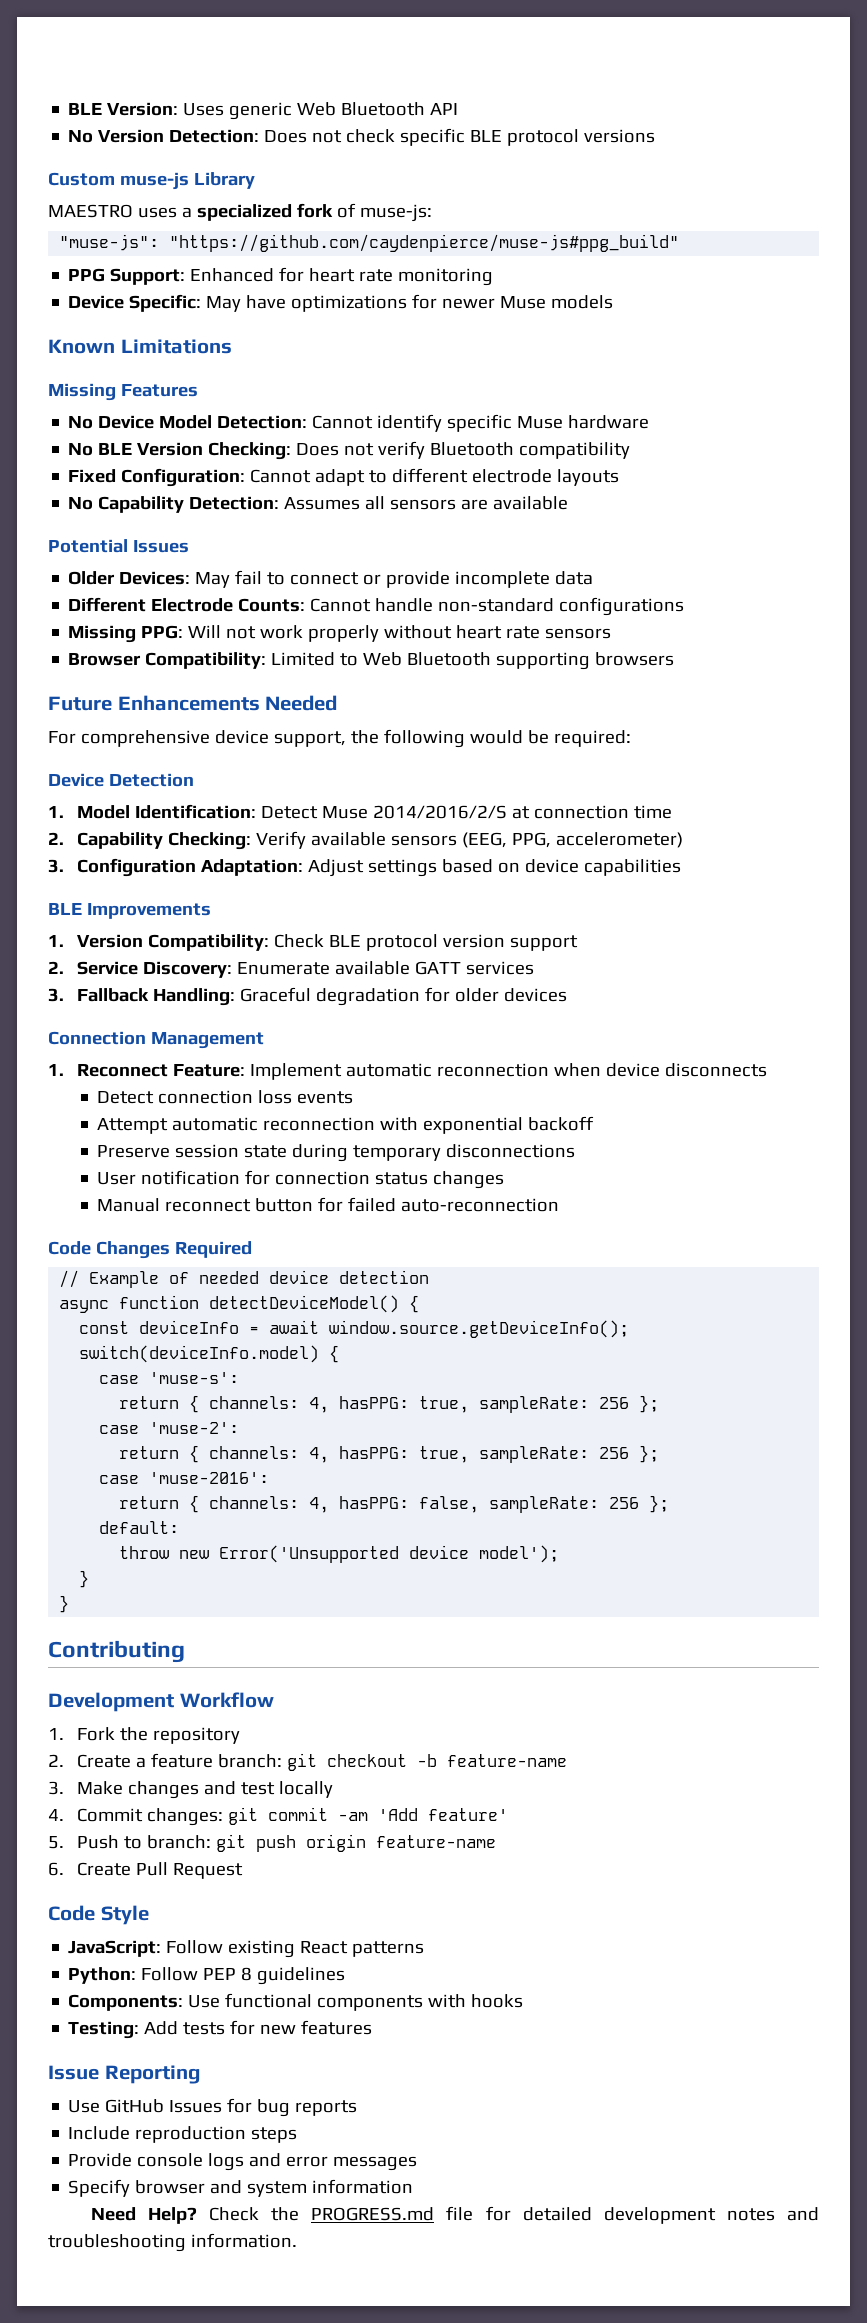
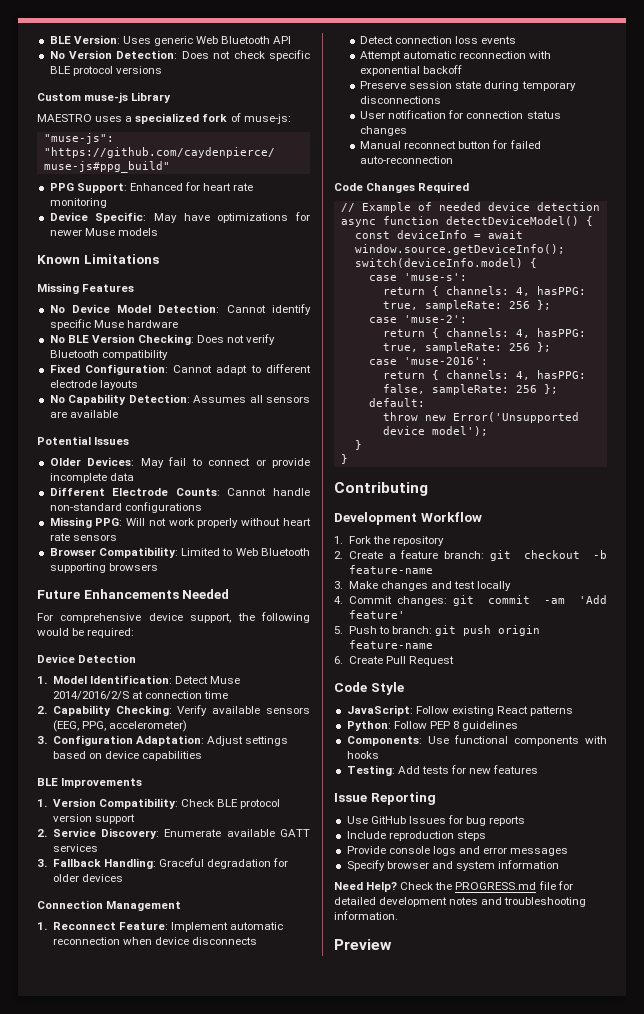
+ Preview

